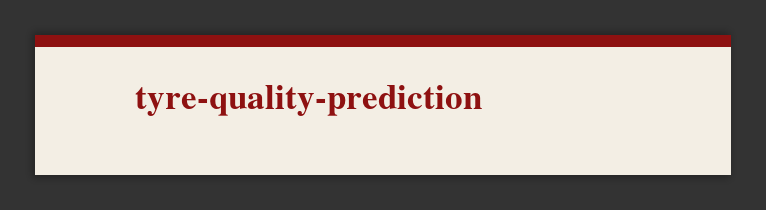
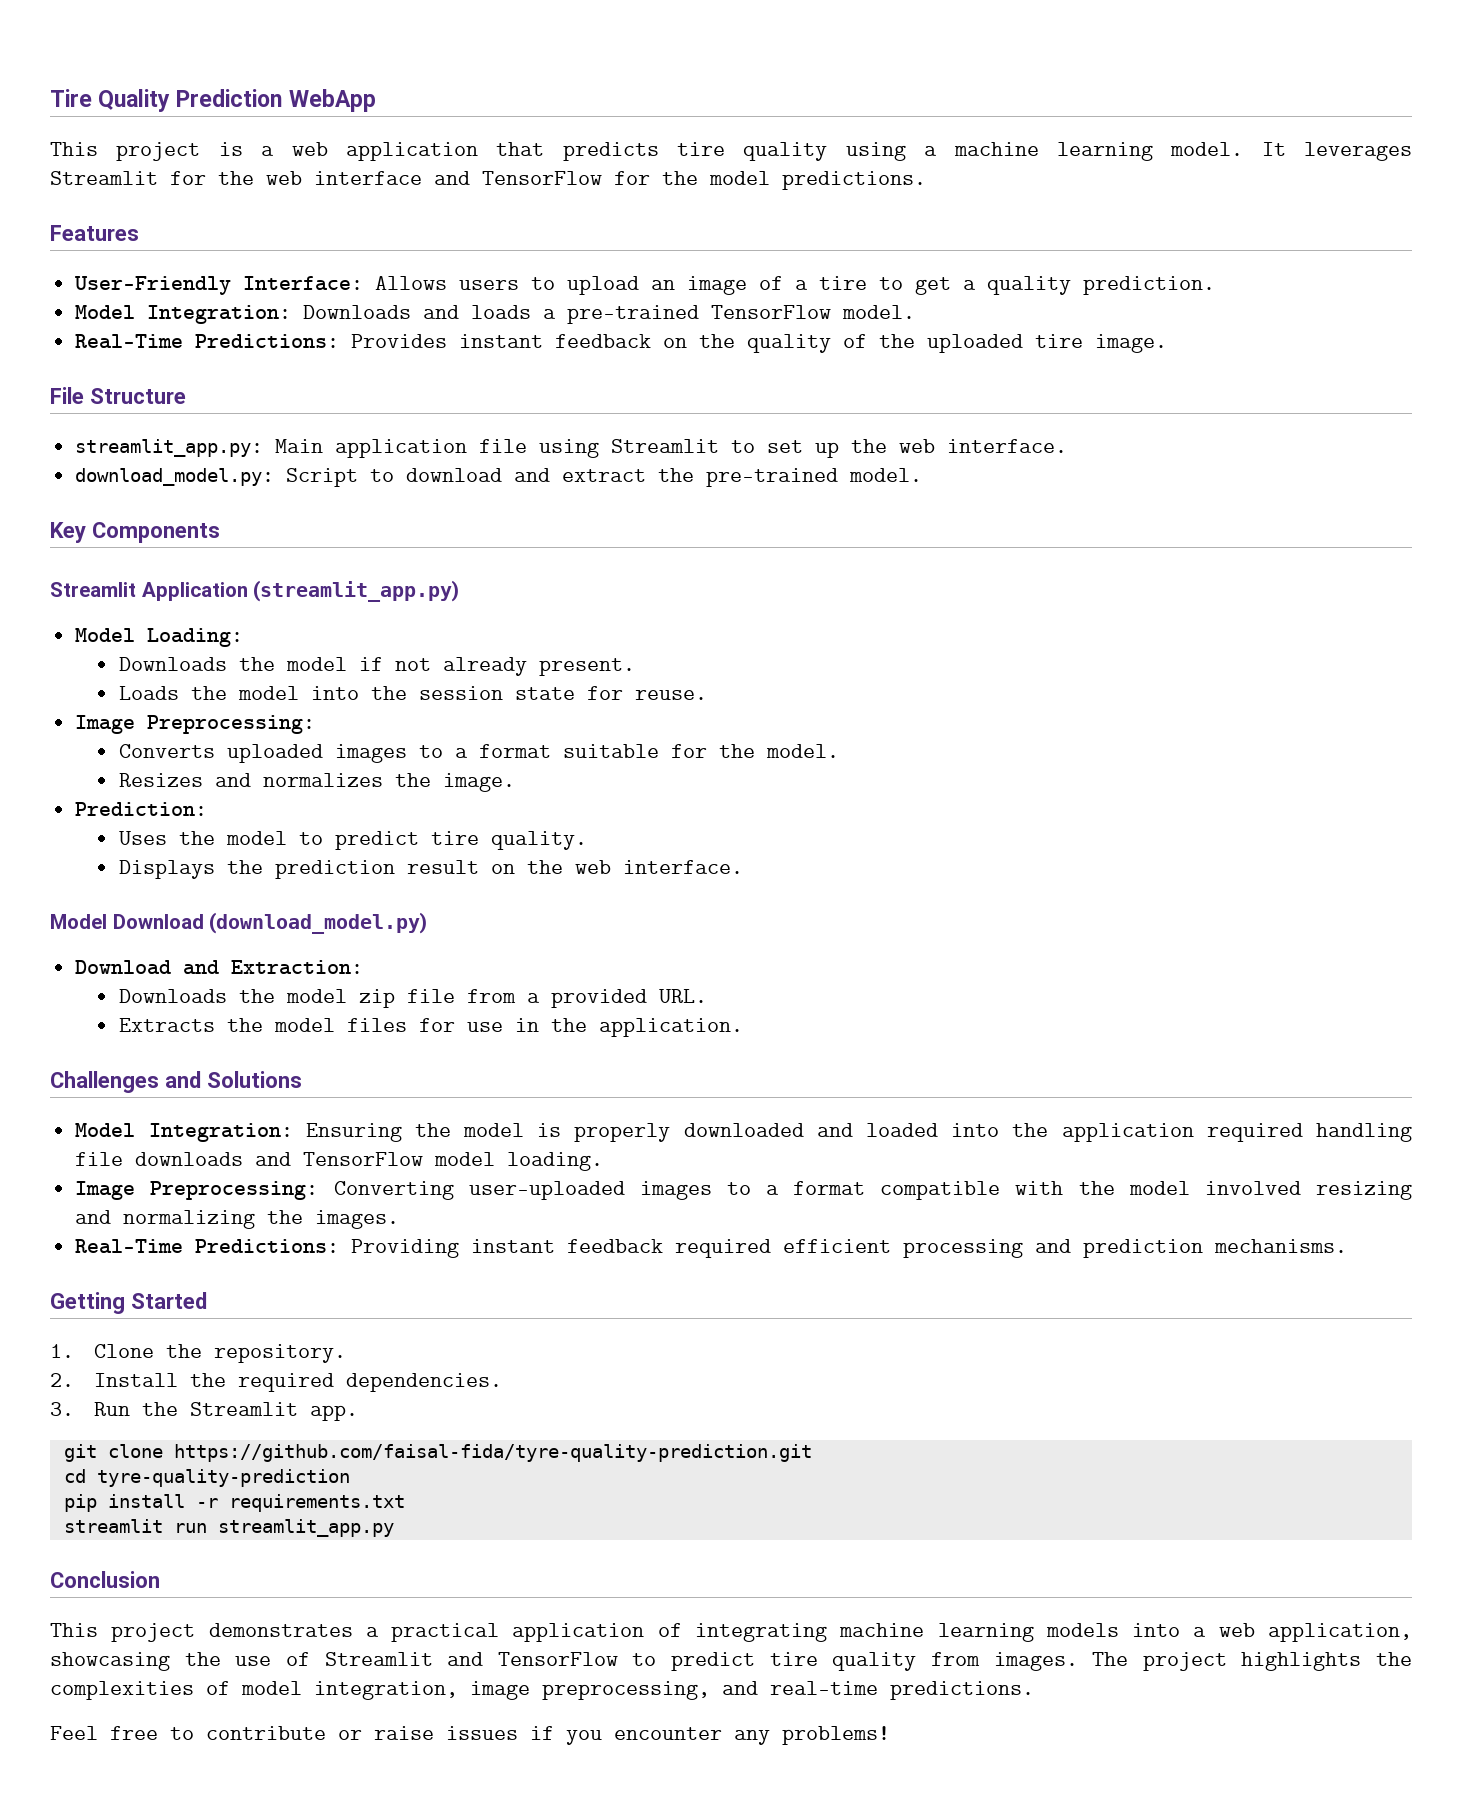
- tyre-quality-prediction
+ Tire Quality Prediction WebApp
+ This project is a web application that predicts tire quality using a machine learning model. It leverages Streamlit for the web interface and TensorFlow for the model predictions.
+ Features
+ User-Friendly Interface: Allows users to upload an image of a tire to get a quality prediction.
+ Model Integration: Downloads and loads a pre-trained TensorFlow model.
+ Real-Time Predictions: Provides instant feedback on the quality of the uploaded tire image.
+ File Structure
+ streamlit_app.py: Main application file using Streamlit to set up the web interface.
+ download_model.py: Script to download and extract the pre-trained model.
+ Key Components
+ Streamlit Application (streamlit_app.py)
+ Model Loading:
+ Downloads the model if not already present.
+ Loads the model into the session state for reuse.
+ Image Preprocessing:
+ Converts uploaded images to a format suitable for the model.
+ Resizes and normalizes the image.
+ Prediction:
+ Uses the model to predict tire quality.
+ Displays the prediction result on the web interface.
+ Model Download (download_model.py)
+ Download and Extraction:
+ Downloads the model zip file from a provided URL.
+ Extracts the model files for use in the application.
+ Challenges and Solutions
+ Model Integration: Ensuring the model is properly downloaded and loaded into the application required handling file downloads and TensorFlow model loading.
+ Image Preprocessing: Converting user-uploaded images to a format compatible with the model involved resizing and normalizing the images.
+ Real-Time Predictions: Providing instant feedback required efficient processing and prediction mechanisms.
+ Getting Started
+ 1. Clone the repository.
+ 2. Install the required dependencies.
+ 3. Run the Streamlit app.
+ git clone https://github.com/faisal-fida/tyre-quality-prediction.git
+ cd tyre-quality-prediction
+ pip install -r requirements.txt
+ streamlit run streamlit_app.py
+ Conclusion
+ This project demonstrates a practical application of integrating machine learning models into a web application, showcasing the use of Streamlit and TensorFlow to predict tire quality from images. The project highlights the complexities of model integration, image preprocessing, and real-time predictions.
+ Feel free to contribute or raise issues if you encounter any problems!

